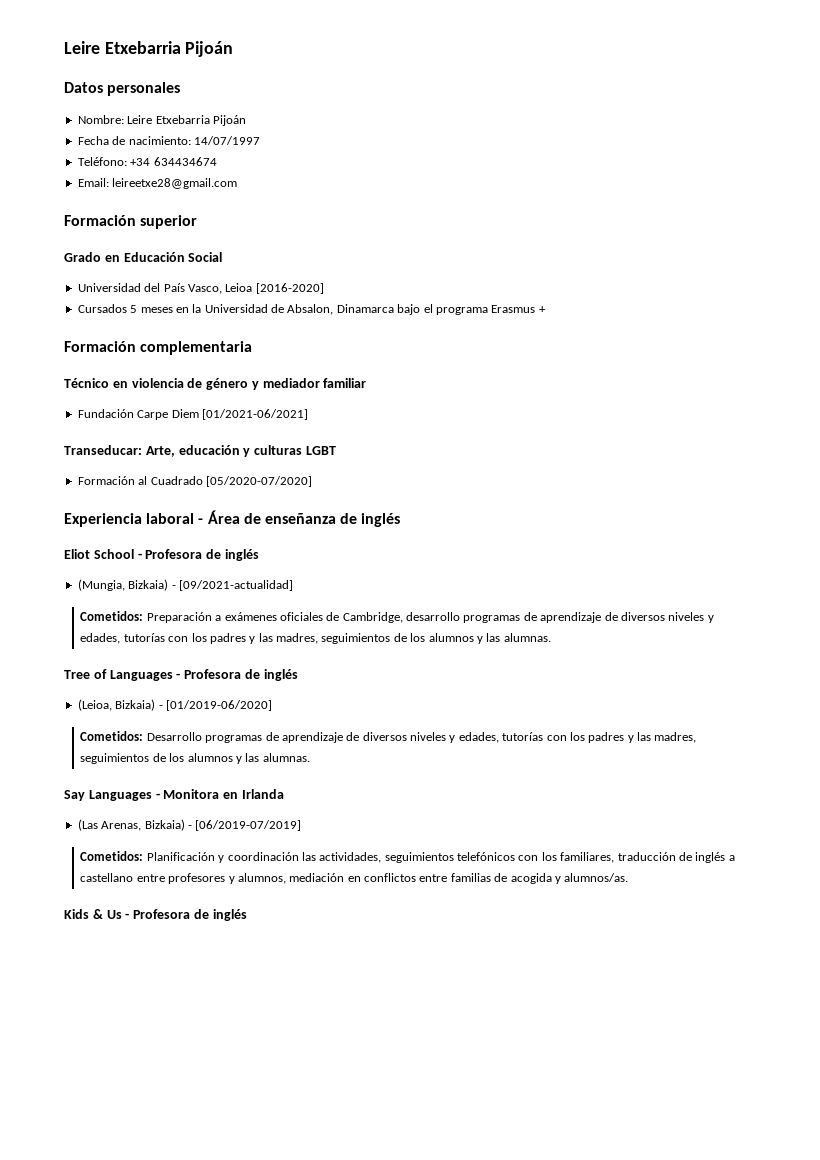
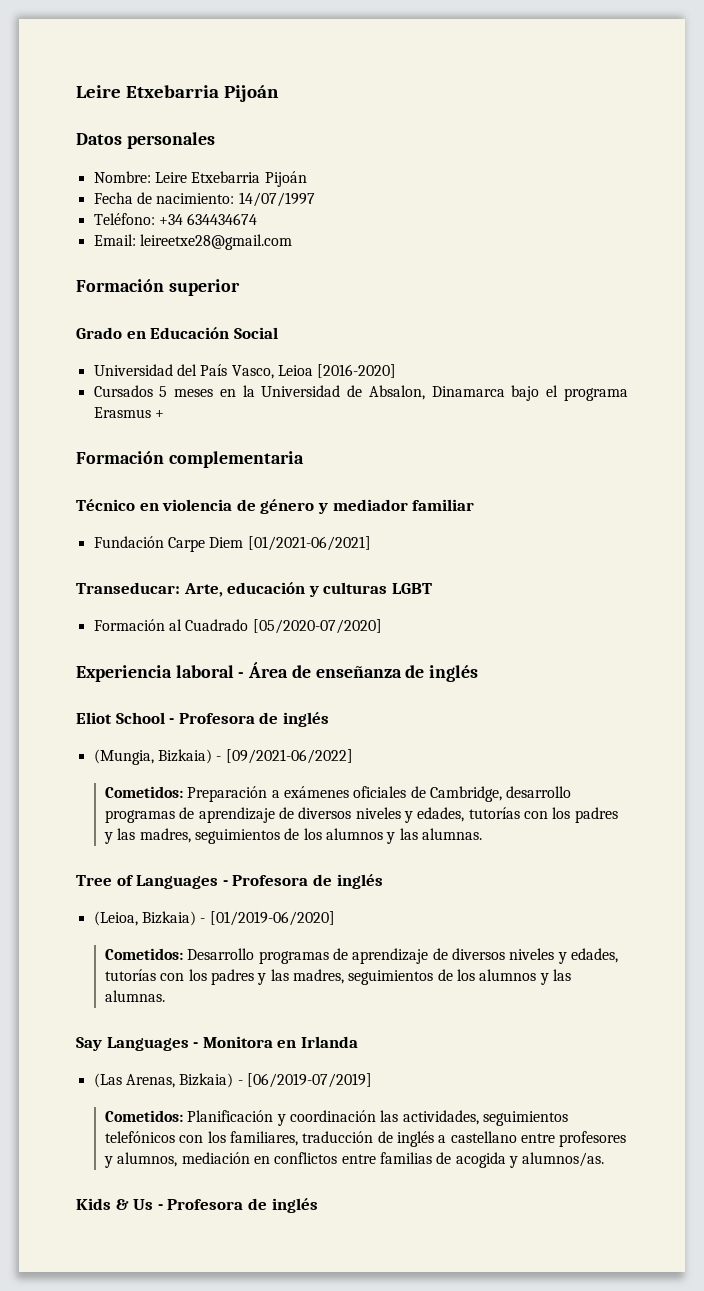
- (Mungia, Bizkaia) - [09/2021-actualidad]
+ (Mungia, Bizkaia) - [09/2021-06/2022]

